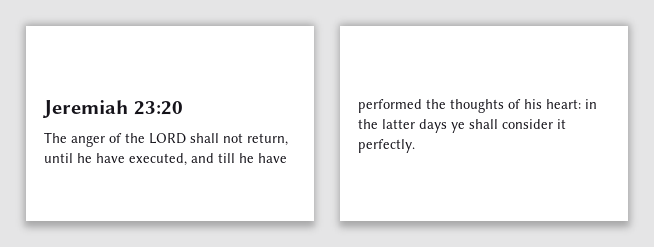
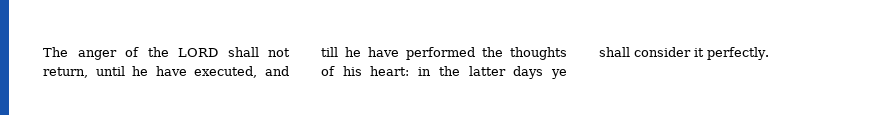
- Jeremiah 23:20

